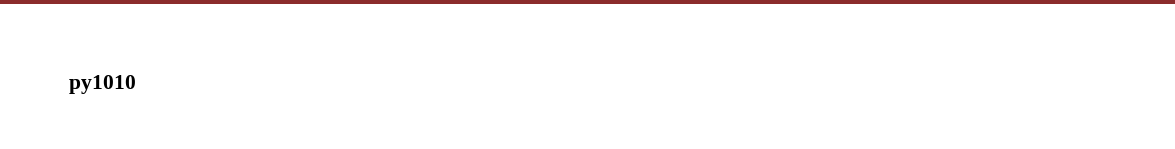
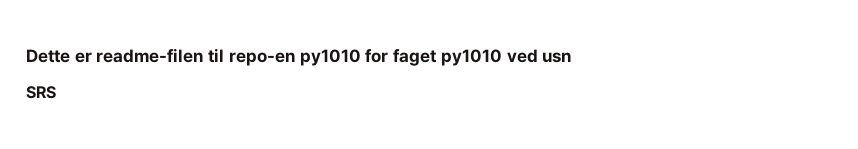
- py1010
+ Dette er readme-filen til repo-en py1010 for faget py1010 ved usn
+ SRS

